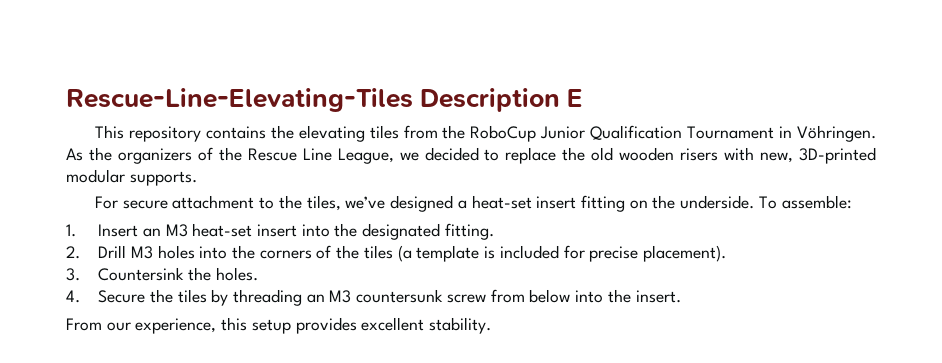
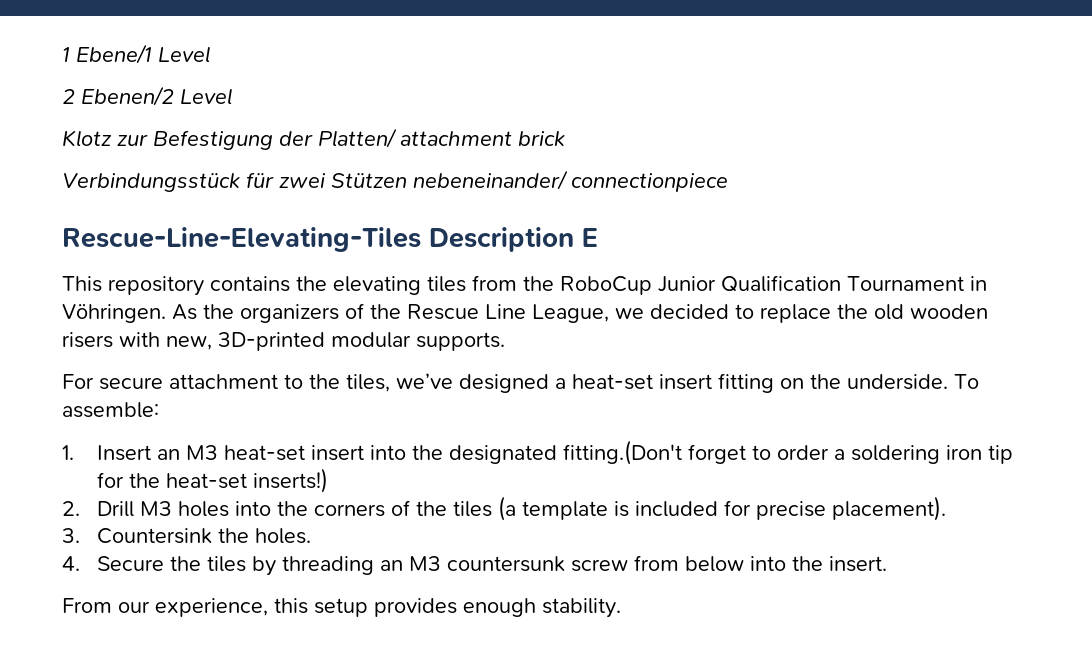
+ 1 Ebene/1 Level
+ 2 Ebenen/2 Level
+ Klotz zur Befestigung der Platten/ attachment brick
+ Verbindungsstück für zwei Stützen nebeneinander/ connectionpiece
- 1. Insert an M3 heat-set insert into the designated fitting.
+ 1. Insert an M3 heat-set insert into the designated fitting.(Don't forget to order a soldering iron tip for the heat-set inserts!)
- From our experience, this setup provides excellent stability.
+ From our experience, this setup provides enough stability.

